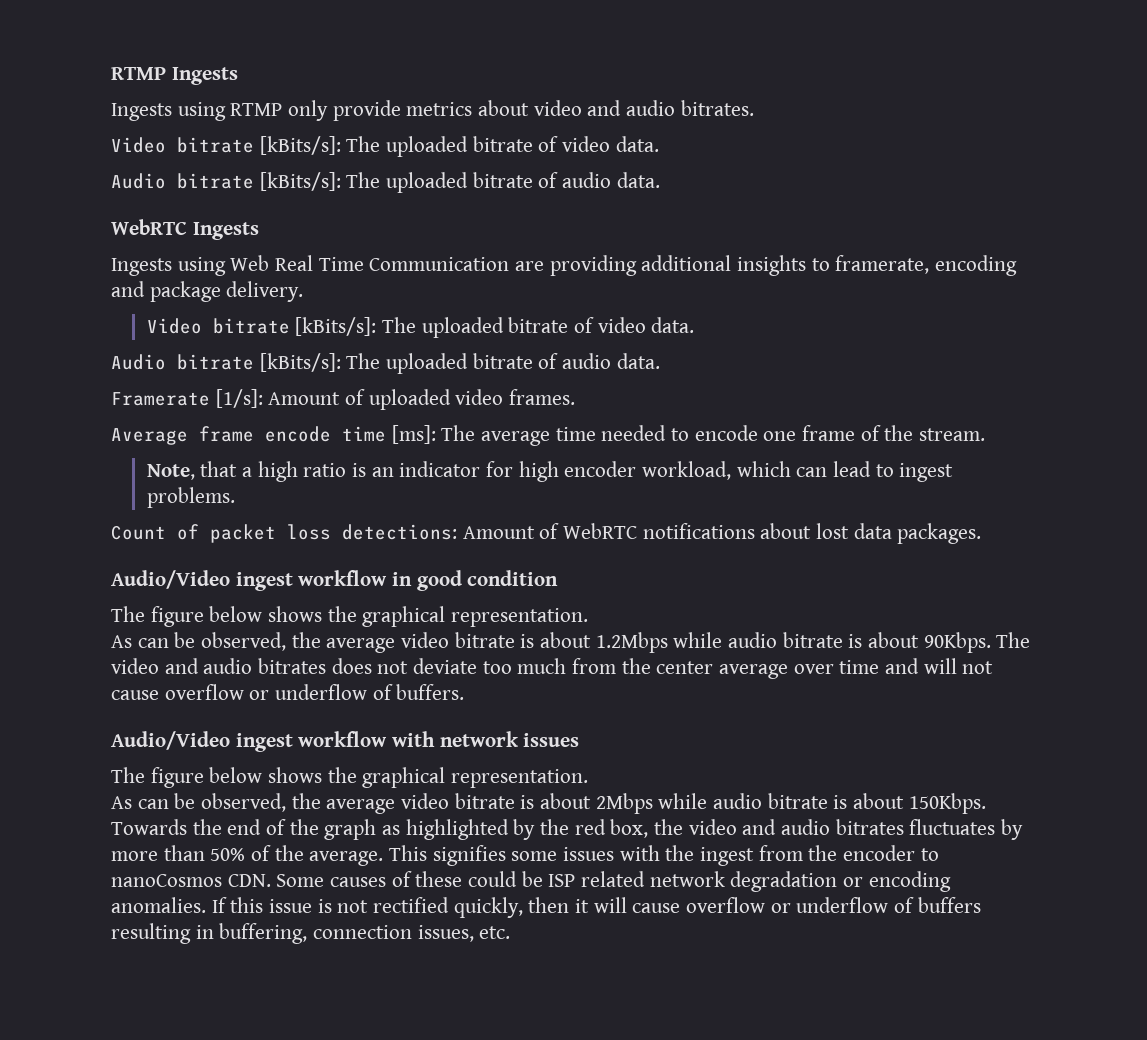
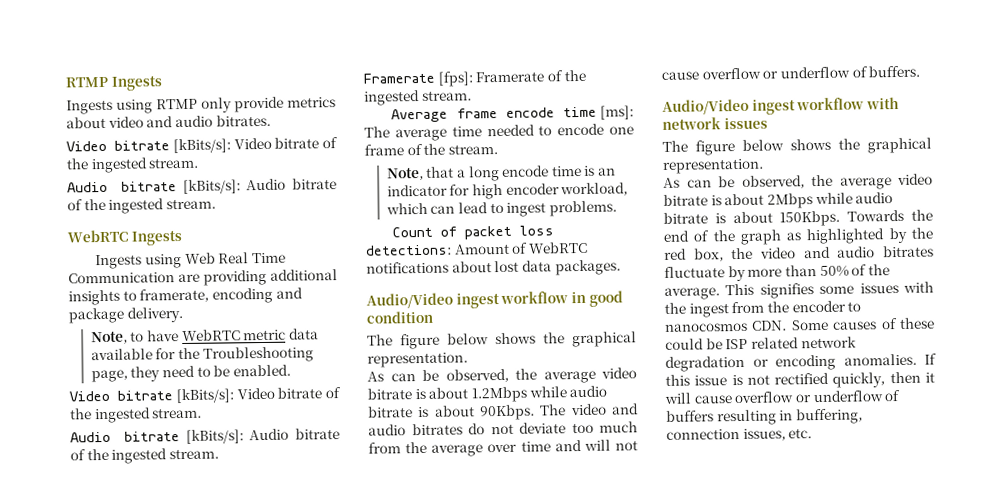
  Ingests using RTMP only provide metrics about video and audio bitrates.
- Video bitrate [kBits/s]: The uploaded bitrate of video data.
- Audio bitrate [kBits/s]: The uploaded bitrate of audio data.
+ Video bitrate [kBits/s]: Video bitrate of the ingested stream.
+ Audio bitrate [kBits/s]: Audio bitrate of the ingested stream.
  Ingests using Web Real Time Communication are providing additional insights to framerate, encoding and package delivery.
- Video bitrate [kBits/s]: The uploaded bitrate of video data.
- Audio bitrate [kBits/s]: The uploaded bitrate of audio data.
- Framerate [1/s]: Amount of uploaded video frames.
+ Note, to have WebRTC metric data available for the Troubleshooting page, they need to be enabled.
+ Video bitrate [kBits/s]: Video bitrate of the ingested stream.
+ Audio bitrate [kBits/s]: Audio bitrate of the ingested stream.
+ Framerate [fps]: Framerate of the ingested stream.
- Note, that a high ratio is an indicator for high encoder workload, which can lead to ingest problems.
+ Note, that a long encode time is an indicator for high encoder workload, which can lead to ingest problems.
- The video and audio bitrates does not deviate too much from the center average over time and will not cause overflow or underflow of buffers.
+ The video and audio bitrates do not deviate too much from the average over time and will not cause overflow or underflow of buffers.
- Towards the end of the graph as highlighted by the red box, the video and audio bitrates fluctuates by more than 50% of the average.
+ Towards the end of the graph as highlighted by the red box, the video and audio bitrates fluctuate by more than 50% of the average.
- This signifies some issues with the ingest from the encoder to nanoCosmos CDN. Some causes of these could be ISP related network degradation or encoding anomalies.
+ This signifies some issues with the ingest from the encoder to nanocosmos CDN. Some causes of these could be ISP related network degradation or encoding anomalies.

